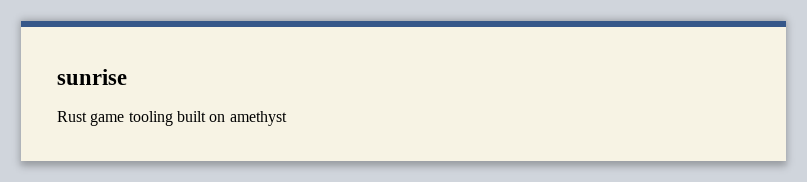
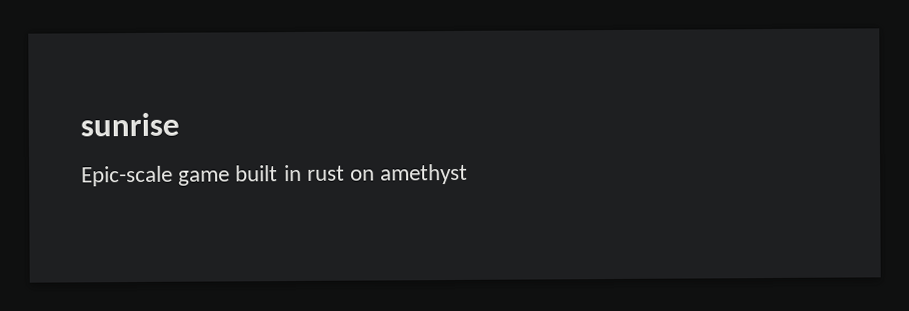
- Rust game tooling built on amethyst
+ Epic-scale game built in rust on amethyst

